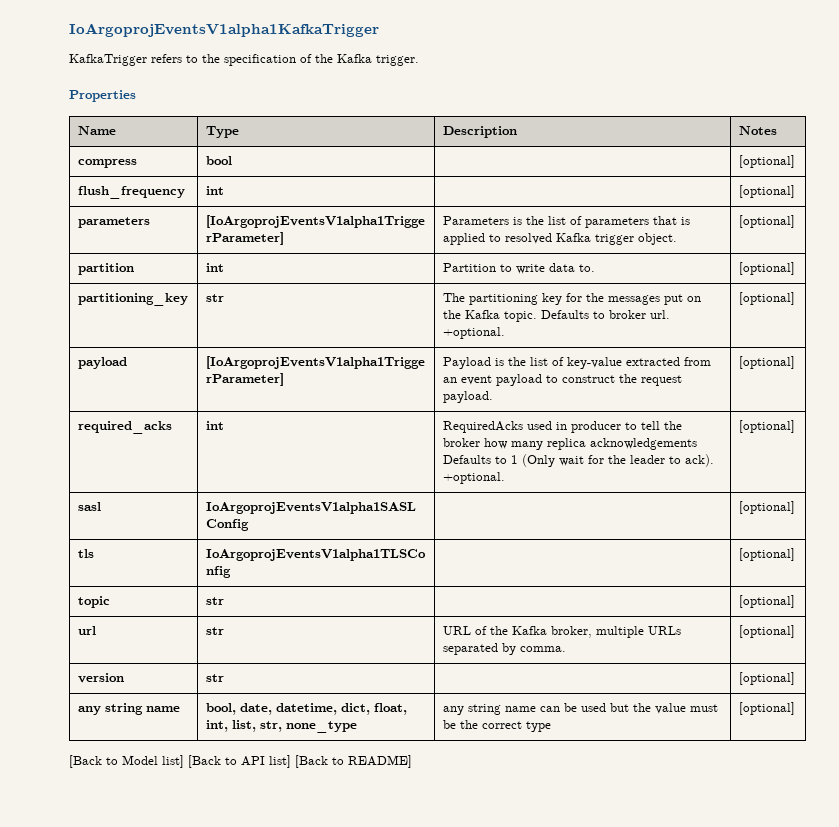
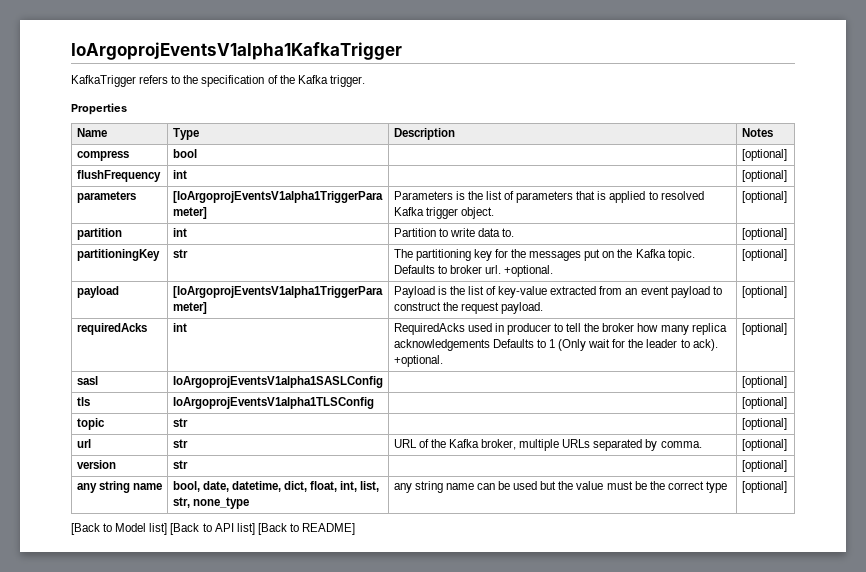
- flush_frequency | int | | [optional]
+ flushFrequency | int | | [optional]
- partitioning_key | str | The partitioning key for the messages put on the Kafka topic. Defaults to broker url. +optional. | [optional]
+ partitioningKey | str | The partitioning key for the messages put on the Kafka topic. Defaults to broker url. +optional. | [optional]
- required_acks | int | RequiredAcks used in producer to tell the broker how many replica acknowledgements Defaults to 1 (Only wait for the leader to ack). +optional. | [optional]
+ requiredAcks | int | RequiredAcks used in producer to tell the broker how many replica acknowledgements Defaults to 1 (Only wait for the leader to ack). +optional. | [optional]

